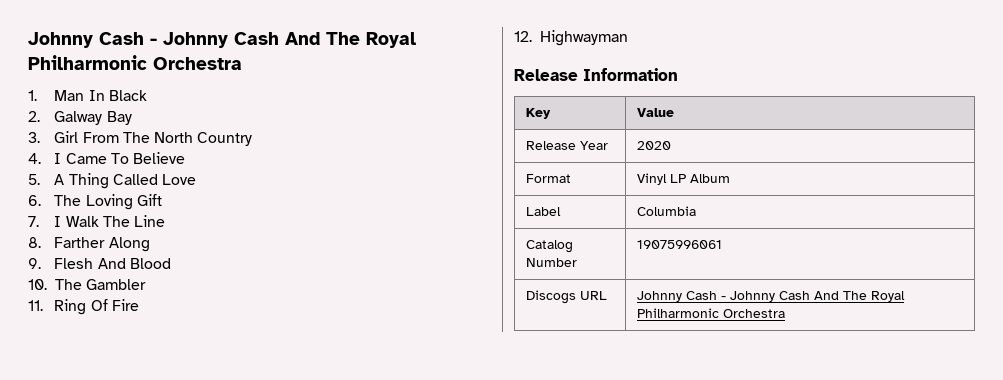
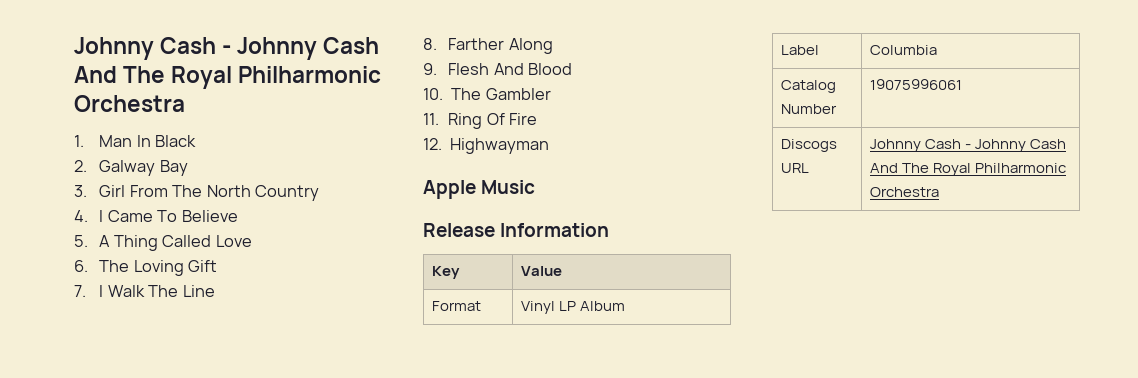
+ Apple Music
- Release Year | 2020

